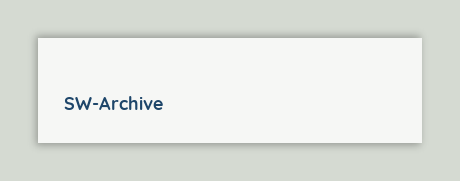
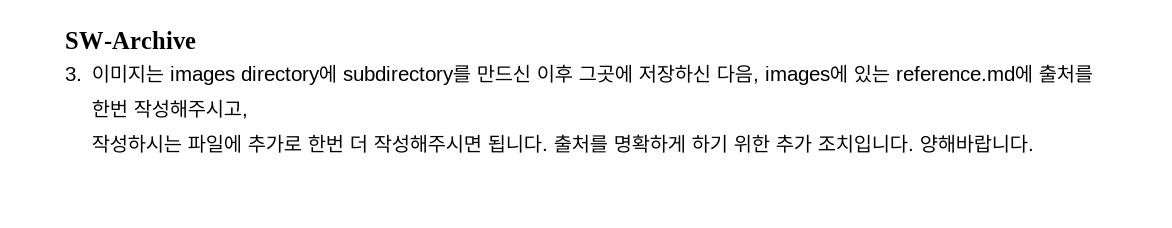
+ 3. 이미지는 images directory에 subdirectory를 만드신 이후 그곳에 저장하신 다음, images에 있는 reference.md에 출처를 한번 작성해주시고,
+ 작성하시는 파일에 추가로 한번 더 작성해주시면 됩니다. 출처를 명확하게 하기 위한 추가 조치입니다. 양해바랍니다.

